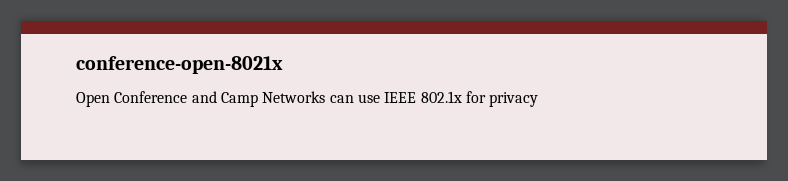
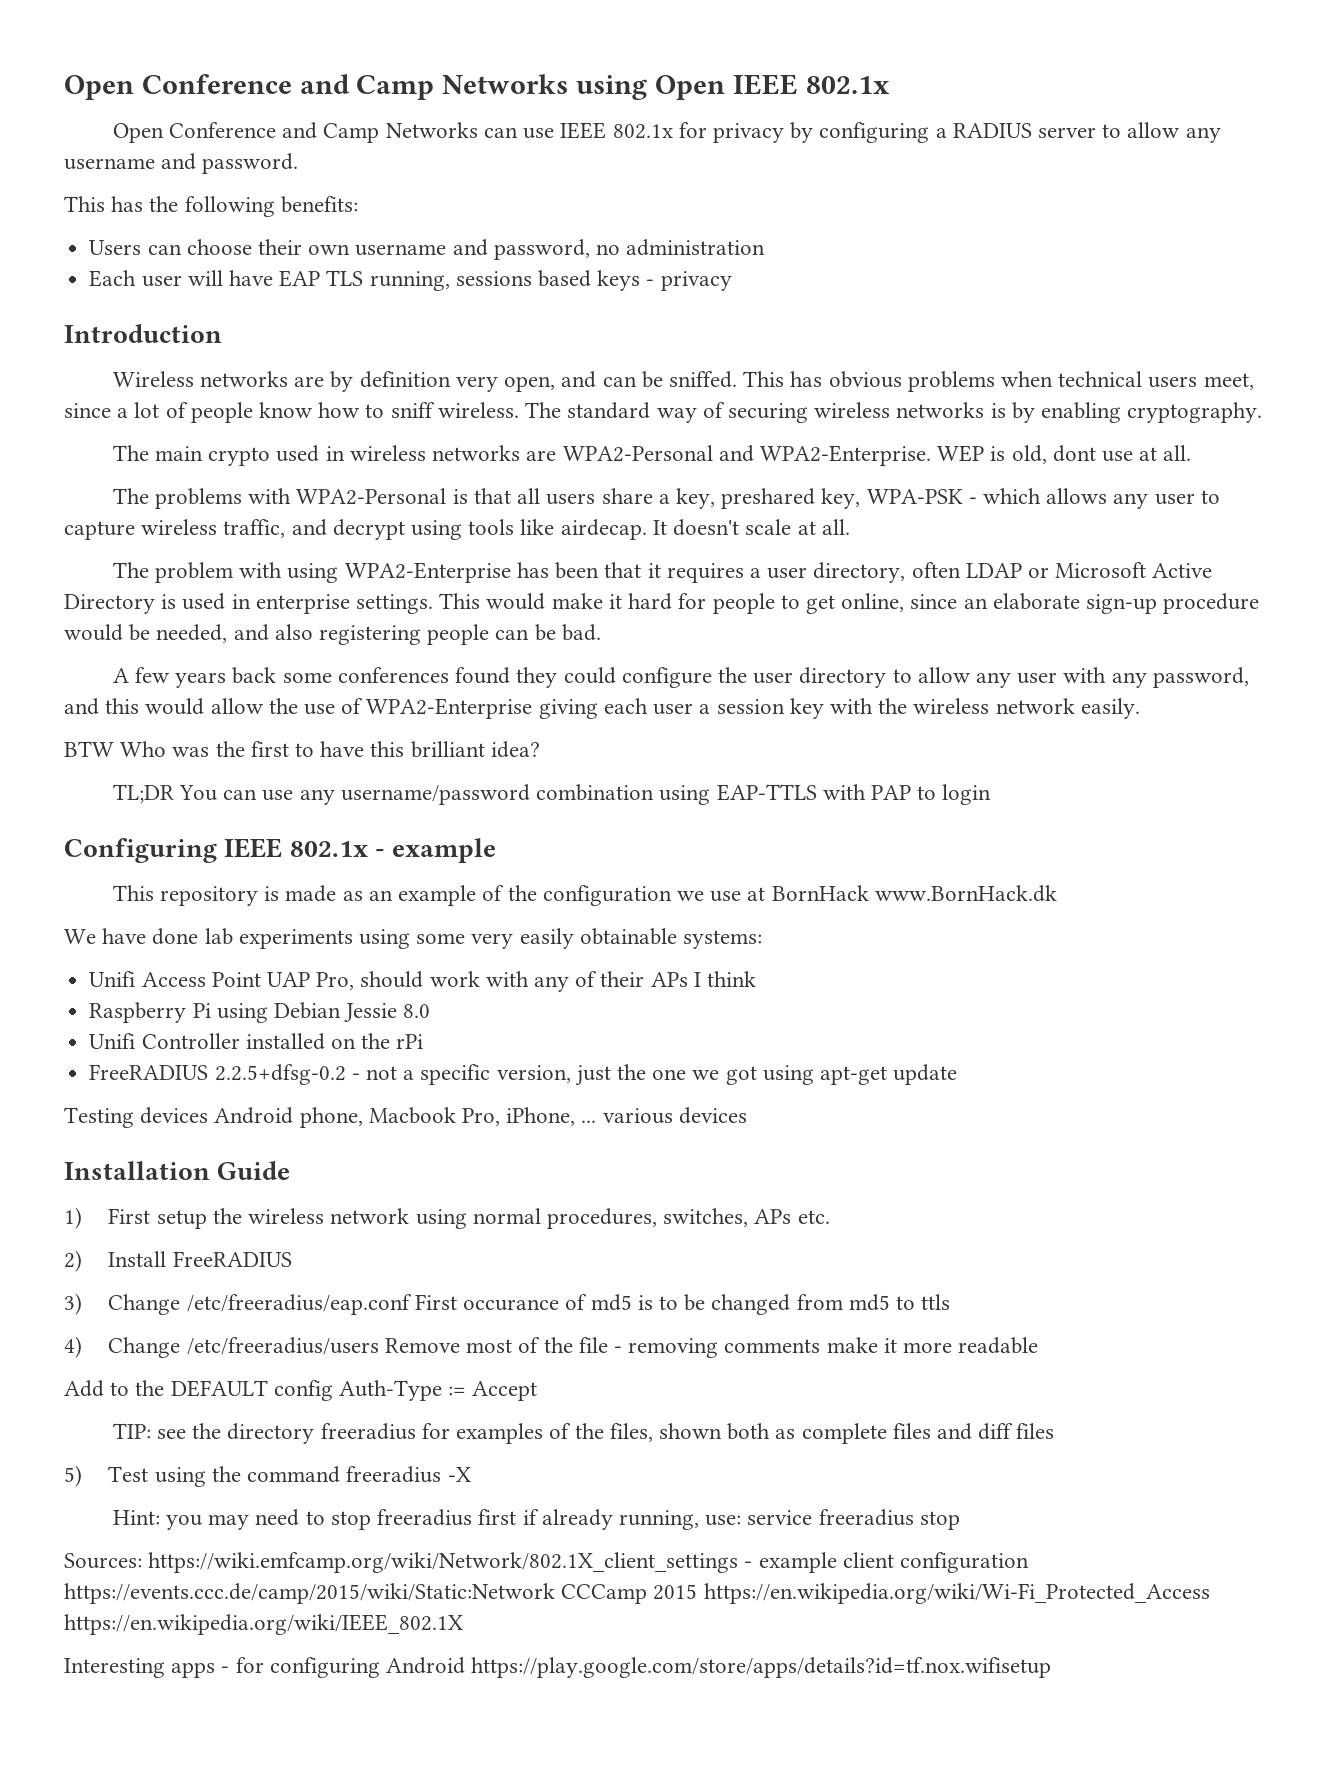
- conference-open-8021x
+ Open Conference and Camp Networks using Open IEEE 802.1x
- Open Conference and Camp Networks can use IEEE 802.1x for privacy
+ Open Conference and Camp Networks can use IEEE 802.1x for privacy by configuring a RADIUS server to allow any username and password.
+ This has the following benefits:
+ Users can choose their own username and password, no administration
+ Each user will have EAP TLS running, sessions based keys - privacy
+ Introduction
+ Wireless networks are by definition very open, and can be sniffed. This has obvious problems when technical users meet, since a lot of people know how to sniff wireless. The standard way of securing wireless networks is by enabling cryptography.
+ The main crypto used in wireless networks are WPA2-Personal and WPA2-Enterprise. WEP is old, dont use at all.
+ The problems with WPA2-Personal is that all users share a key, preshared key, WPA-PSK - which allows any user to capture wireless traffic, and decrypt using tools like airdecap. It doesn't scale at all.
+ The problem with using WPA2-Enterprise has been that it requires a user directory, often LDAP or Microsoft Active Directory is used in enterprise settings. This would make it hard for people to get online, since an elaborate sign-up procedure would be needed, and also registering people can be bad.
+ A few years back some conferences found they could configure the user directory to allow any user with any password, and this would allow the use of WPA2-Enterprise giving each user a session key with the wireless network easily.
+ BTW Who was the first to have this brilliant idea?
+ TL;DR You can use any username/password combination using EAP-TTLS with PAP to login
+ Configuring IEEE 802.1x - example
+ This repository is made as an example of the configuration we use at BornHack www.BornHack.dk
+ We have done lab experiments using some very easily obtainable systems:
+ Unifi Access Point UAP Pro, should work with any of their APs I think
+ Raspberry Pi using Debian Jessie 8.0
+ Unifi Controller installed on the rPi
+ FreeRADIUS 2.2.5+dfsg-0.2 - not a specific version, just the one we got using apt-get update
+ Testing devices Android phone, Macbook Pro, iPhone, ... various devices
+ Installation Guide
+ 1) First setup the wireless network using normal procedures, switches, APs etc.
+ 2) Install FreeRADIUS
+ 3) Change /etc/freeradius/eap.conf First occurance of md5 is to be changed from md5 to ttls
+ 4) Change /etc/freeradius/users Remove most of the file - removing comments make it more readable
+ Add to the DEFAULT config Auth-Type := Accept
+ TIP: see the directory freeradius for examples of the files, shown both as complete files and diff files
+ 5) Test using the command freeradius -X
+ Hint: you may need to stop freeradius first if already running, use: service freeradius stop
+ Sources: https://wiki.emfcamp.org/wiki/Network/802.1X_client_settings - example client configuration https://events.ccc.de/camp/2015/wiki/Static:Network CCCamp 2015 https://en.wikipedia.org/wiki/Wi-Fi_Protected_Access https://en.wikipedia.org/wiki/IEEE_802.1X
+ Interesting apps - for configuring Android https://play.google.com/store/apps/details?id=tf.nox.wifisetup

